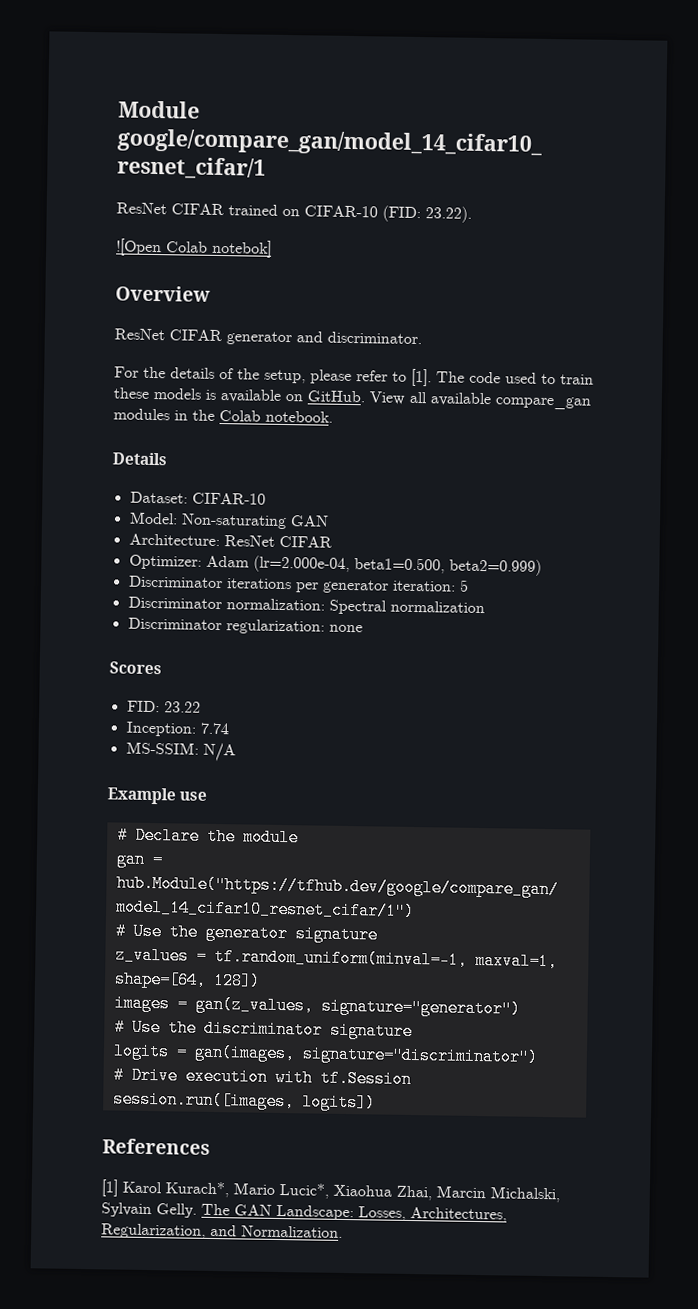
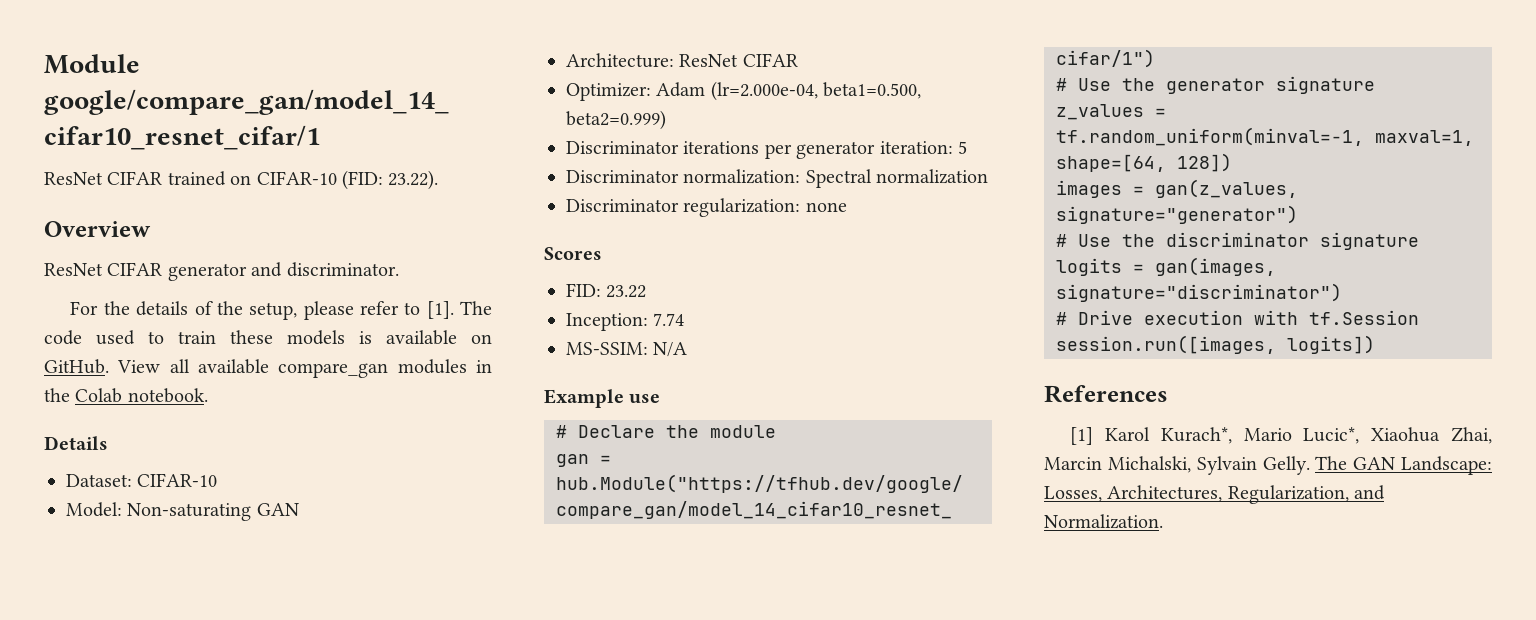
- ![Open Colab notebok]

